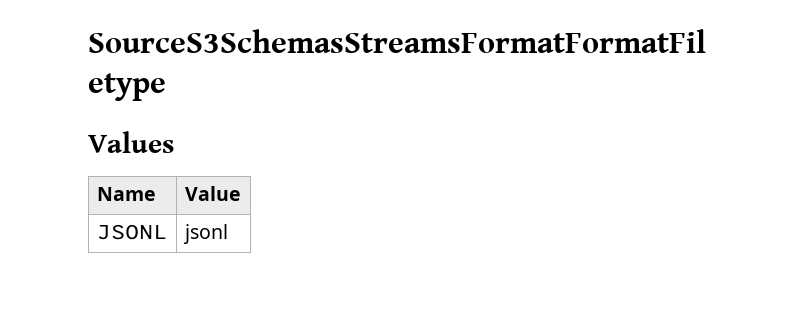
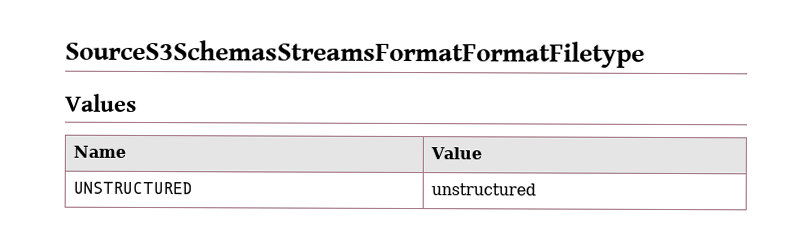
- JSONL | jsonl
+ UNSTRUCTURED | unstructured

